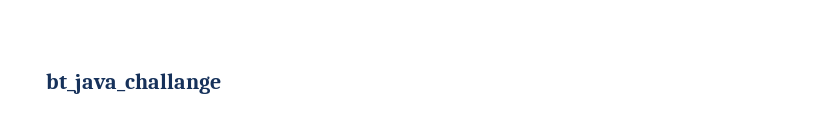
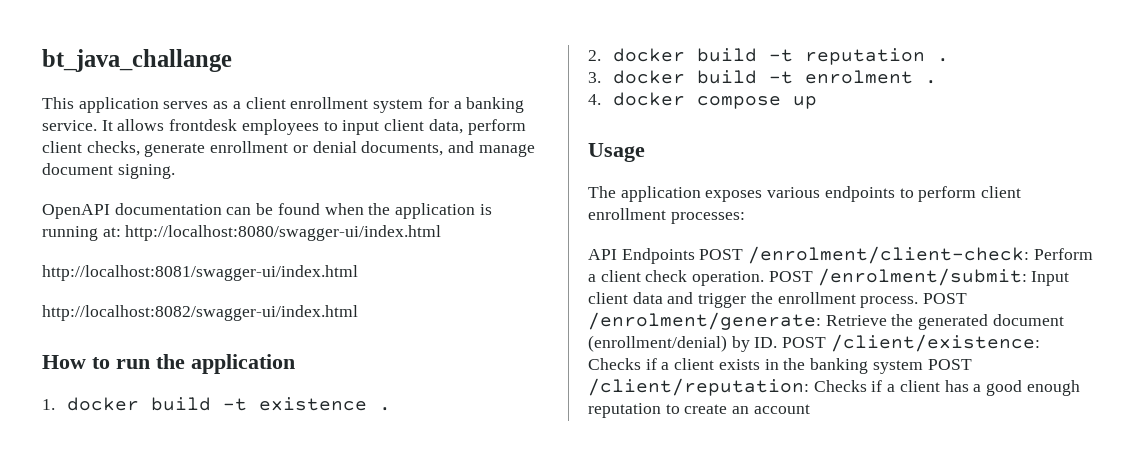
+ This application serves as a client enrollment system for a banking service. It allows frontdesk employees to input client data, perform client checks, generate enrollment or denial documents, and manage document signing.
+ OpenAPI documentation can be found when the application is running at: http://localhost:8080/swagger-ui/index.html
+ http://localhost:8081/swagger-ui/index.html
+ http://localhost:8082/swagger-ui/index.html
+ How to run the application
+ 1. docker build -t existence .
+ 2. docker build -t reputation .
+ 3. docker build -t enrolment .
+ 4. docker compose up
+ Usage
+ The application exposes various endpoints to perform client enrollment processes:
+ API Endpoints POST /enrolment/client-check: Perform a client check operation. POST /enrolment/submit: Input client data and trigger the enrollment process. POST /enrolment/generate: Retrieve the generated document (enrollment/denial) by ID. POST /client/existence: Checks if a client exists in the banking system POST /client/reputation: Checks if a client has a good enough reputation to create an account

